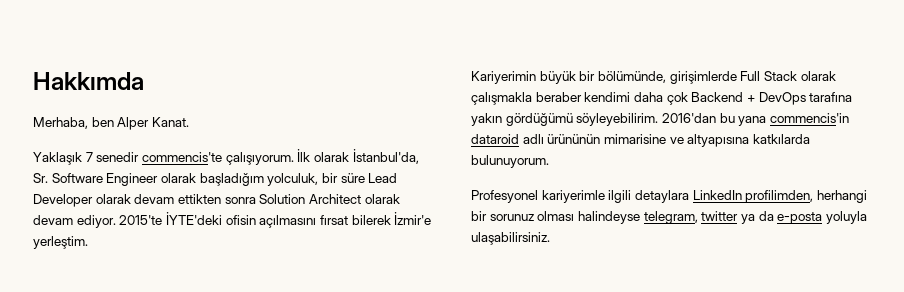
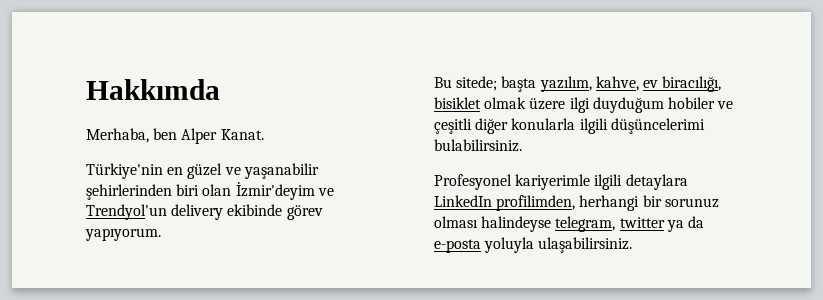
- Yaklaşık 7 senedir commencis'te çalışıyorum. İlk olarak İstanbul'da, Sr. Software Engineer olarak başladığım yolculuk, bir süre Lead Developer olarak devam ettikten sonra Solution Architect olarak devam ediyor. 2015'te İYTE'deki ofisin açılmasını fırsat bilerek İzmir'e yerleştim.
- Kariyerimin büyük bir bölümünde, girişimlerde Full Stack olarak çalışmakla beraber kendimi daha çok Backend + DevOps tarafına yakın gördüğümü söyleyebilirim. 2016'dan bu yana commencis'in dataroid adlı ürününün mimarisine ve altyapısına katkılarda bulunuyorum.
+ Türkiye'nin en güzel ve yaşanabilir şehirlerinden biri olan İzmir'deyim ve Trendyol'un delivery ekibinde görev yapıyorum.
+ Bu sitede; başta yazılım, kahve, ev biracılığı, bisiklet olmak üzere ilgi duyduğum hobiler ve çeşitli diğer konularla ilgili düşüncelerimi bulabilirsiniz.

